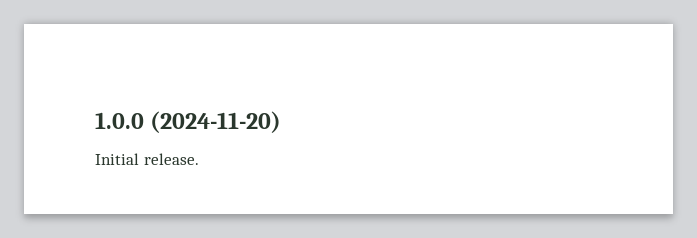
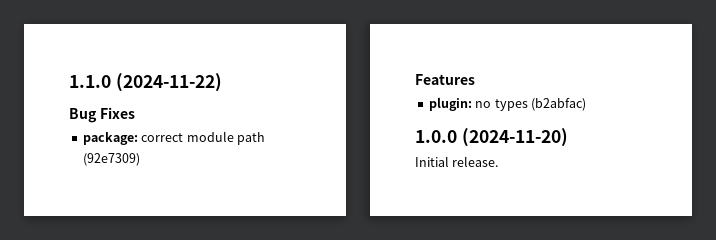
+ 1.1.0 (2024-11-22)
+ Bug Fixes
+ package: correct module path (92e7309)
+ Features
+ plugin: no types (b2abfac)

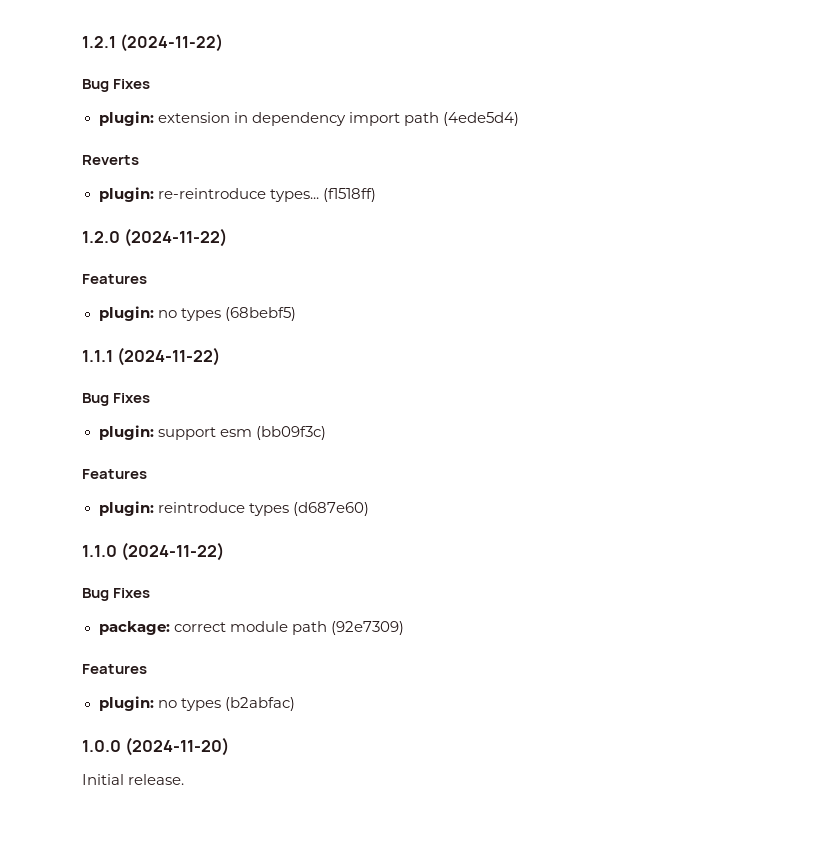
+ 1.2.1 (2024-11-22)
+ Bug Fixes
+ plugin: extension in dependency import path (4ede5d4)
+ Reverts
+ plugin: re-reintroduce types... (f1518ff)
+ 1.2.0 (2024-11-22)
+ Features
+ plugin: no types (68bebf5)
+ 1.1.1 (2024-11-22)
+ Bug Fixes
+ plugin: support esm (bb09f3c)
+ Features
+ plugin: reintroduce types (d687e60)

